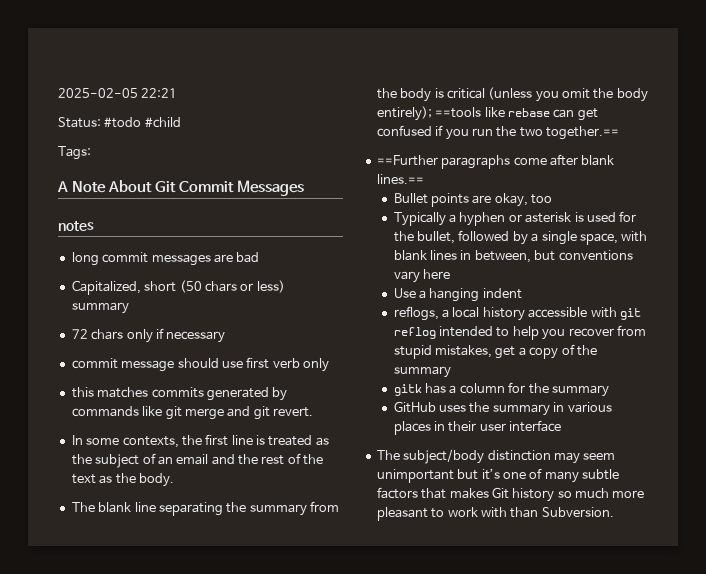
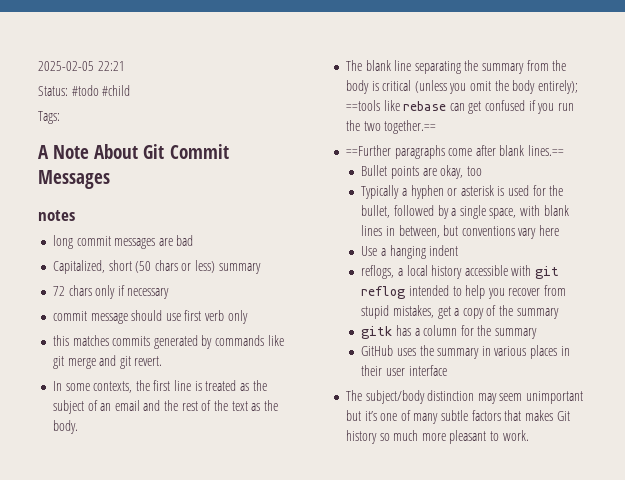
- The subject/body distinction may seem unimportant but it’s one of many subtle factors that makes Git history so much more pleasant to work with than Subversion.
+ The subject/body distinction may seem unimportant but it’s one of many subtle factors that makes Git history so much more pleasant to work.

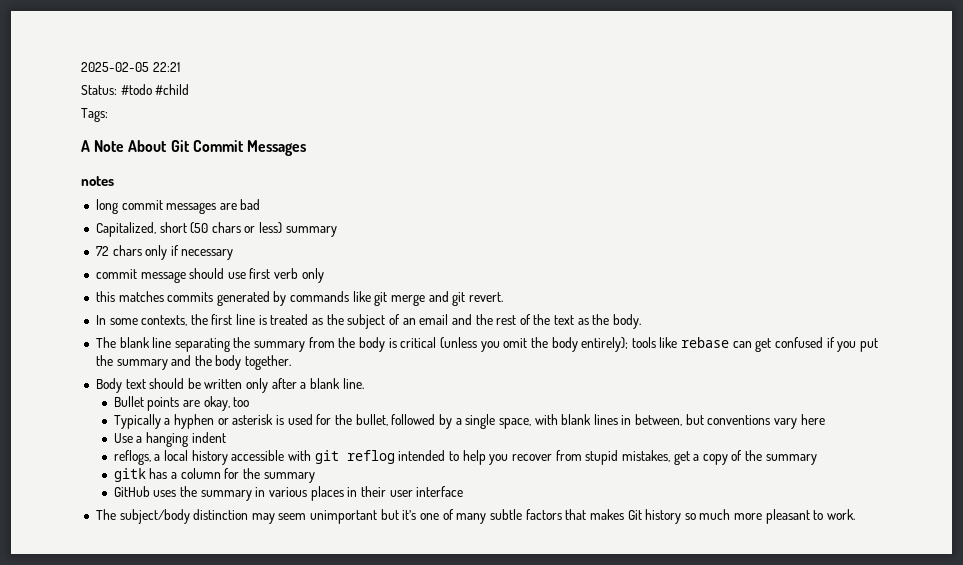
- The blank line separating the summary from the body is critical (unless you omit the body entirely); ==tools like rebase can get confused if you run the two together.==
- ==Further paragraphs come after blank lines.==
+ The blank line separating the summary from the body is critical (unless you omit the body entirely); tools like rebase can get confused if you put the summary and the body together.
+ Body text should be written only after a blank line.

